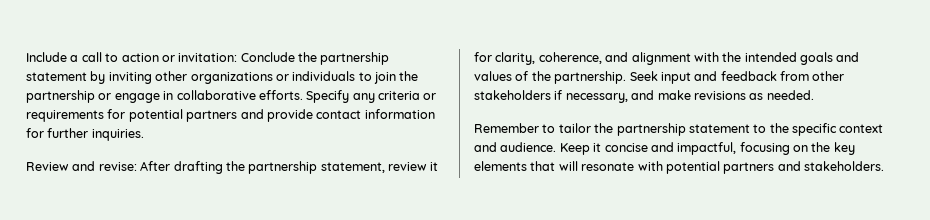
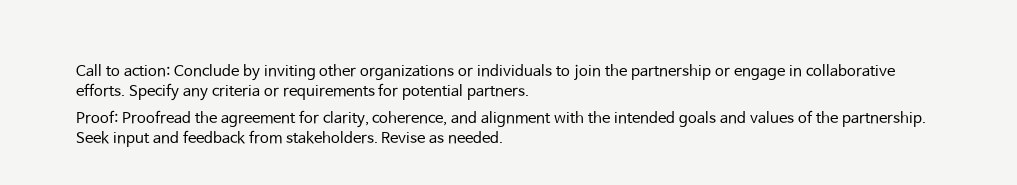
- Include a call to action or invitation: Conclude the partnership statement by inviting other organizations or individuals to join the partnership or engage in collaborative efforts.
+ Call to action: Conclude by inviting other organizations or individuals to join the partnership or engage in collaborative efforts.
- Specify any criteria or requirements for potential partners and provide contact information for further inquiries.
- Review and revise: After drafting the partnership statement, review it for clarity, coherence, and alignment with the intended goals and values of the partnership.
+ Specify any criteria or requirements for potential partners.
+ Proof: Proofread the agreement for clarity, coherence, and alignment with the intended goals and values of the partnership.
- Seek input and feedback from other stakeholders if necessary, and make revisions as needed.
- Remember to tailor the partnership statement to the specific context and audience. Keep it concise and impactful, focusing on the key elements that will resonate with potential partners and stakeholders.
+ Seek input and feedback from stakeholders. Revise as needed.

